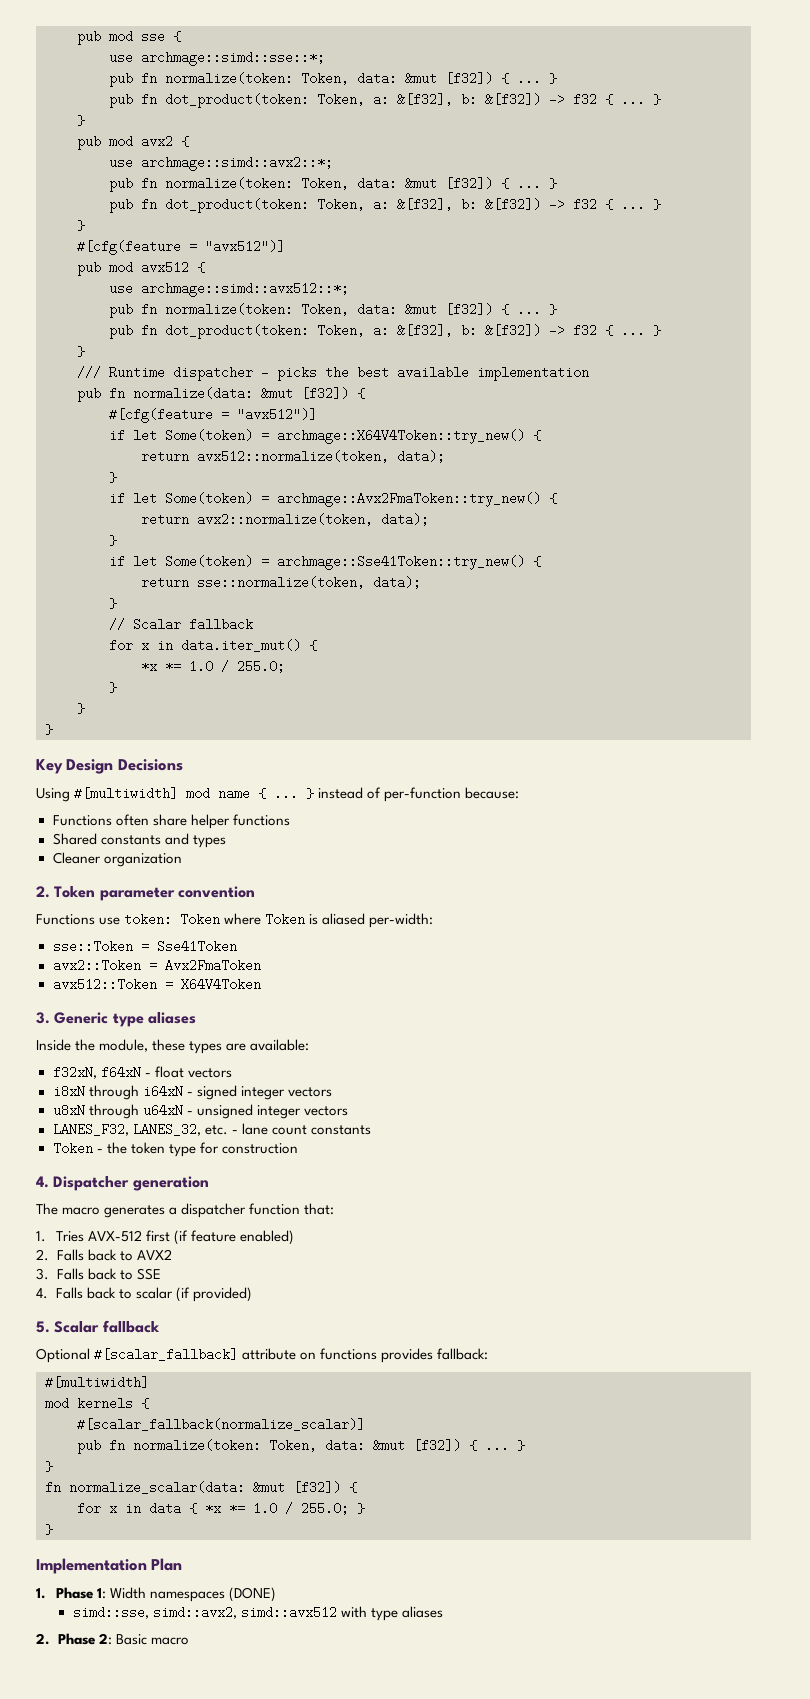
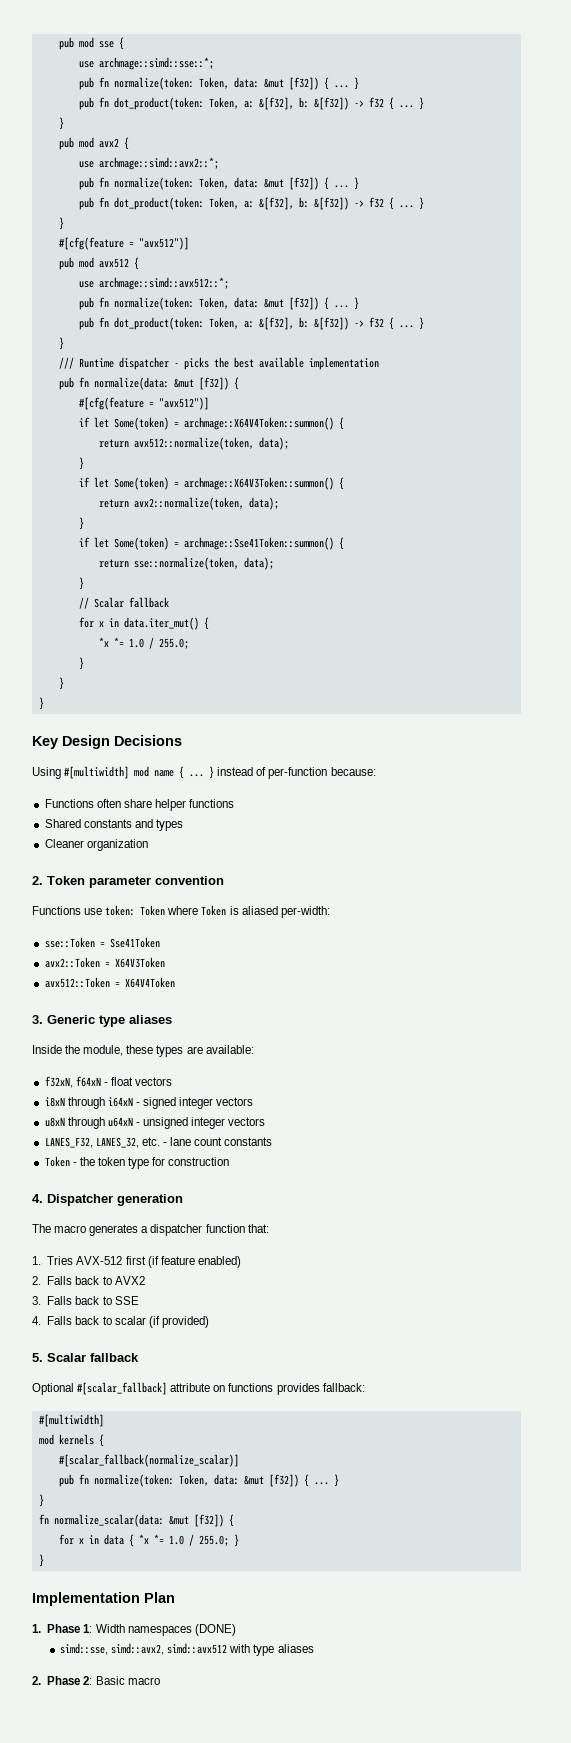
- if let Some(token) = archmage::X64V4Token::try_new() {
+ if let Some(token) = archmage::X64V4Token::summon() {
- if let Some(token) = archmage::Avx2FmaToken::try_new() {
+ if let Some(token) = archmage::X64V3Token::summon() {
- if let Some(token) = archmage::Sse41Token::try_new() {
+ if let Some(token) = archmage::Sse41Token::summon() {
- avx2::Token = Avx2FmaToken
+ avx2::Token = X64V3Token

